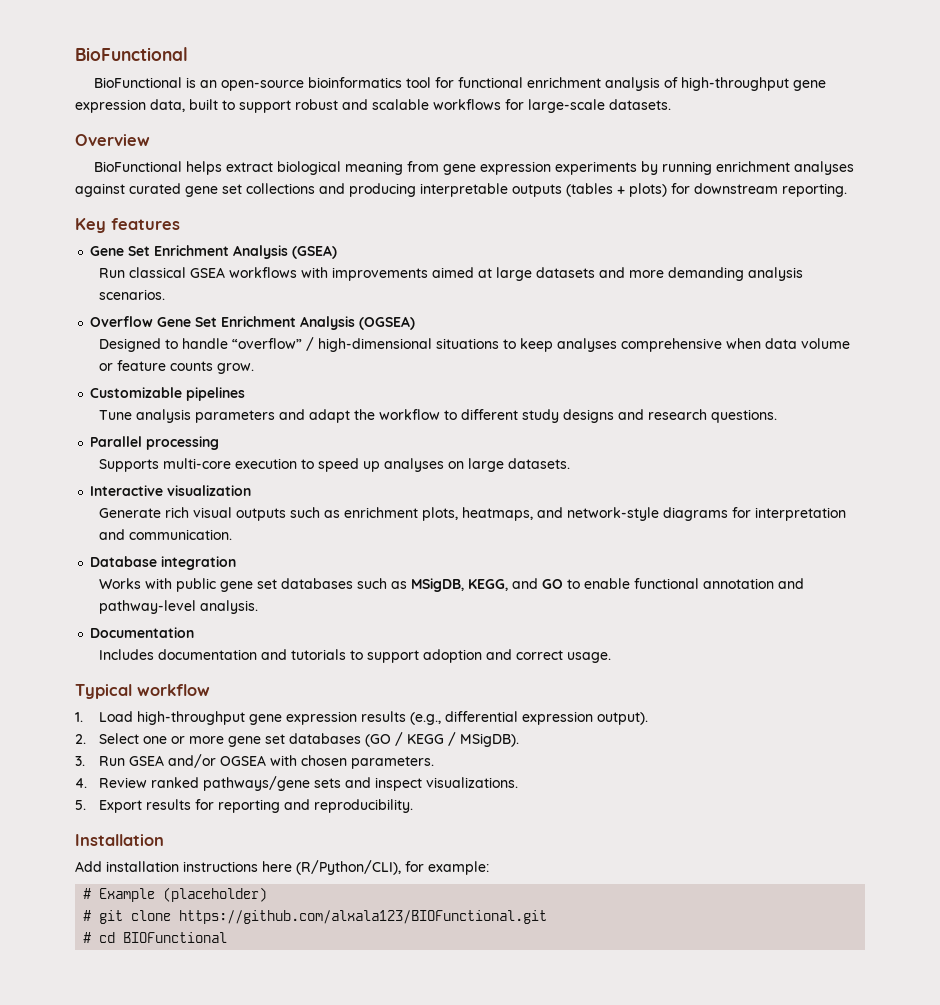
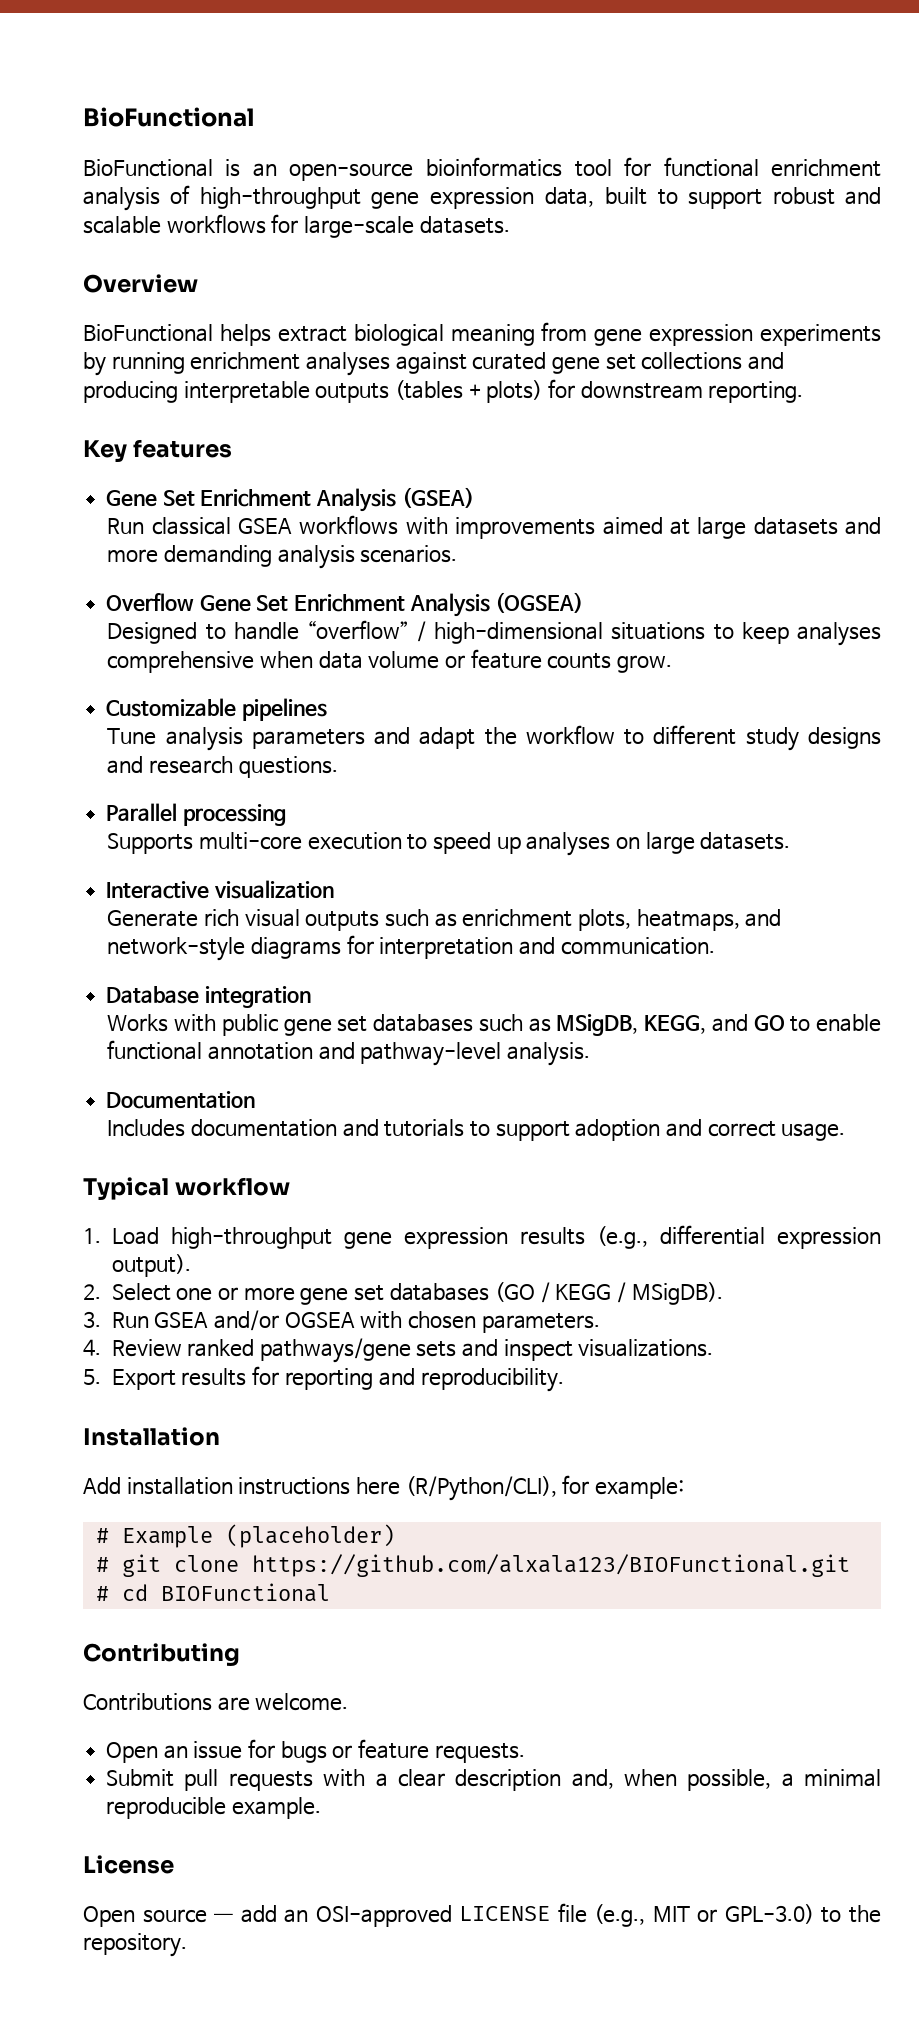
+ Contributing
+ Contributions are welcome.
+ Open an issue for bugs or feature requests.
+ Submit pull requests with a clear description and, when possible, a minimal reproducible example.
+ License
+ Open source — add an OSI-approved LICENSE file (e.g., MIT or GPL-3.0) to the repository.

